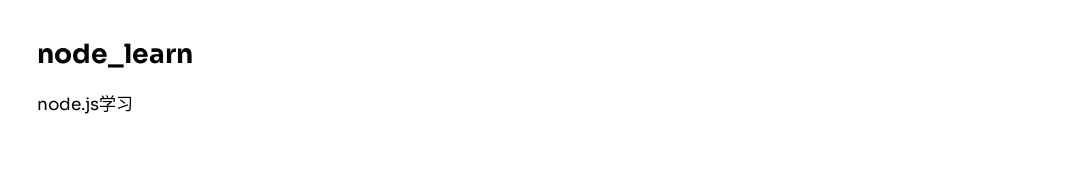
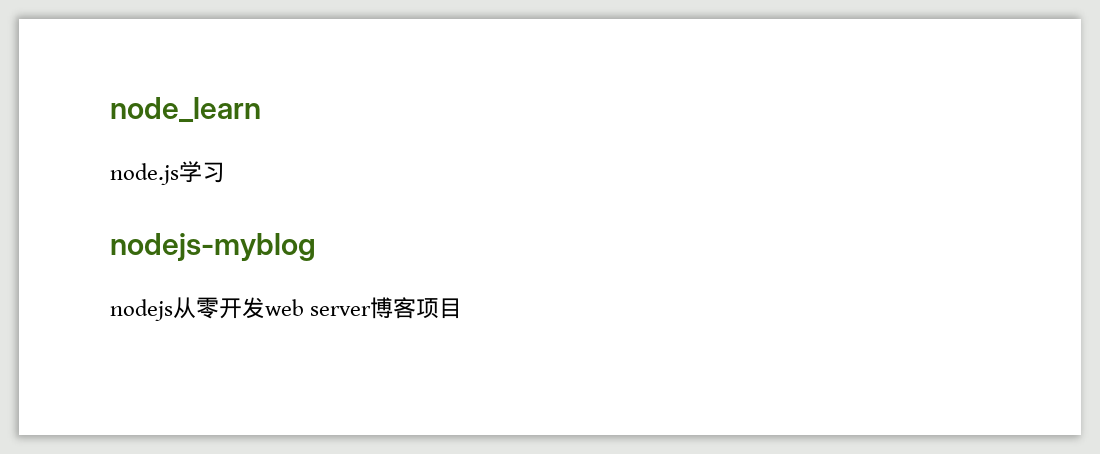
+ nodejs-myblog
+ nodejs从零开发web server博客项目

